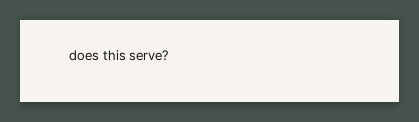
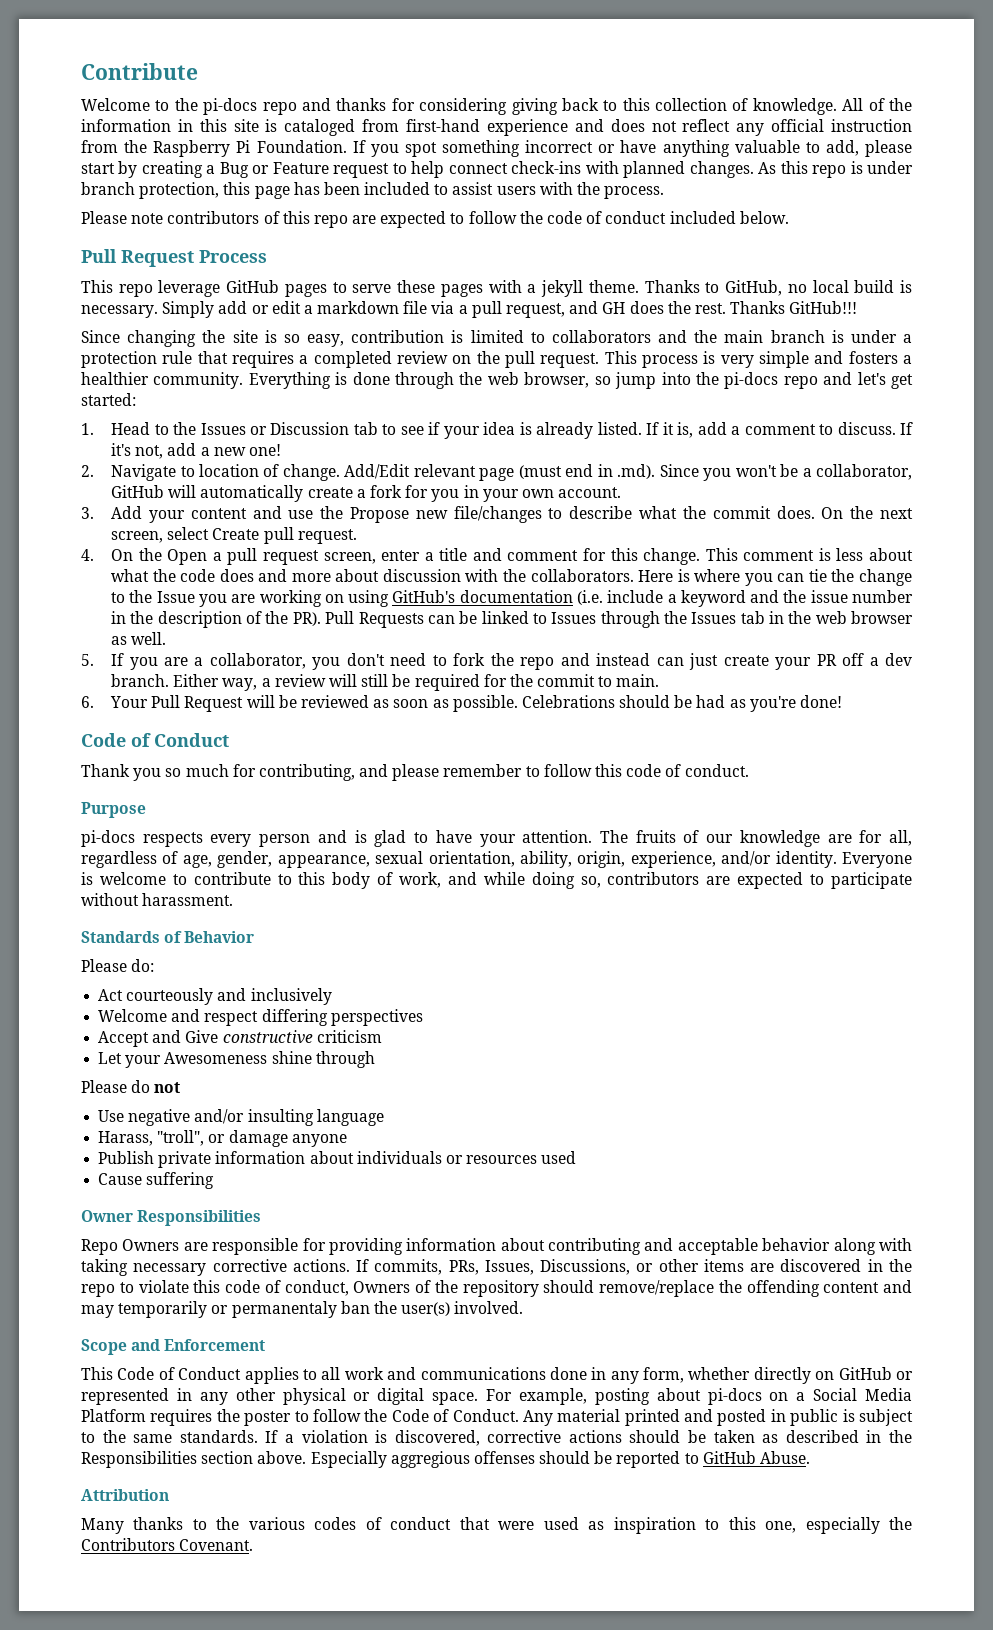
- does this serve?
+ Contribute
+ Welcome to the pi-docs repo and thanks for considering giving back to this collection of knowledge. All of the information in this site is cataloged from first-hand experience and does not reflect any official instruction from the Raspberry Pi Foundation. If you spot something incorrect or have anything valuable to add, please start by creating a Bug or Feature request to help connect check-ins with planned changes. As this repo is under branch protection, this page has been included to assist users with the process.
+ Please note contributors of this repo are expected to follow the code of conduct included below.
+ Pull Request Process
+ This repo leverage GitHub pages to serve these pages with a jekyll theme. Thanks to GitHub, no local build is necessary. Simply add or edit a markdown file via a pull request, and GH does the rest. Thanks GitHub!!!
+ Since changing the site is so easy, contribution is limited to collaborators and the main branch is under a protection rule that requires a completed review on the pull request. This process is very simple and fosters a healthier community. Everything is done through the web browser, so jump into the pi-docs repo and let's get started:
+ 1. Head to the Issues or Discussion tab to see if your idea is already listed. If it is, add a comment to discuss. If it's not, add a new one!
+ 2. Navigate to location of change. Add/Edit relevant page (must end in .md). Since you won't be a collaborator, GitHub will automatically create a fork for you in your own account.
+ 3. Add your content and use the Propose new file/changes to describe what the commit does. On the next screen, select Create pull request.
+ 4. On the Open a pull request screen, enter a title and comment for this change. This comment is less about what the code does and more about discussion with the collaborators. Here is where you can tie the change to the Issue you are working on using GitHub's documentation (i.e. include a keyword and the issue number in the description of the PR). Pull Requests can be linked to Issues through the Issues tab in the web browser as well.
+ 5. If you are a collaborator, you don't need to fork the repo and instead can just create your PR off a dev branch. Either way, a review will still be required for the commit to main.
+ 6. Your Pull Request will be reviewed as soon as possible. Celebrations should be had as you're done!
+ Code of Conduct
+ Thank you so much for contributing, and please remember to follow this code of conduct.
+ Purpose
+ pi-docs respects every person and is glad to have your attention. The fruits of our knowledge are for all, regardless of age, gender, appearance, sexual orientation, ability, origin, experience, and/or identity. Everyone is welcome to contribute to this body of work, and while doing so, contributors are expected to participate without harassment.
+ Standards of Behavior
+ Please do:
+ Act courteously and inclusively
+ Welcome and respect differing perspectives
+ Accept and Give constructive criticism
+ Let your Awesomeness shine through
+ Please do not
+ Use negative and/or insulting language
+ Harass, "troll", or damage anyone
+ Publish private information about individuals or resources used
+ Cause suffering
+ Owner Responsibilities
+ Repo Owners are responsible for providing information about contributing and acceptable behavior along with taking necessary corrective actions. If commits, PRs, Issues, Discussions, or other items are discovered in the repo to violate this code of conduct, Owners of the repository should remove/replace the offending content and may temporarily or permanentaly ban the user(s) involved.
+ Scope and Enforcement
+ This Code of Conduct applies to all work and communications done in any form, whether directly on GitHub or represented in any other physical or digital space. For example, posting about pi-docs on a Social Media Platform requires the poster to follow the Code of Conduct. Any material printed and posted in public is subject to the same standards. If a violation is discovered, corrective actions should be taken as described in the Responsibilities section above. Especially aggregious offenses should be reported to GitHub Abuse.
+ Attribution
+ Many thanks to the various codes of conduct that were used as inspiration to this one, especially the Contributors Covenant.

